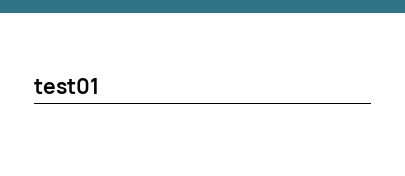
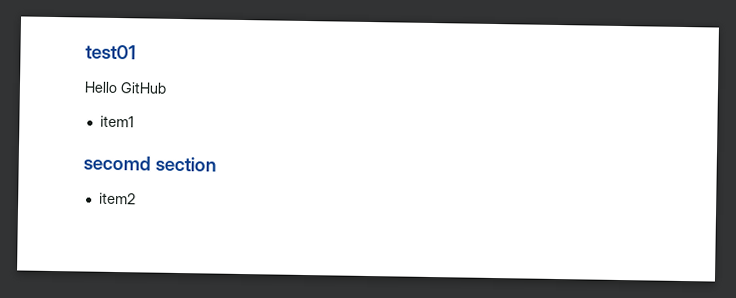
+ Hello GitHub
+ item1
+ secomd section
+ item2

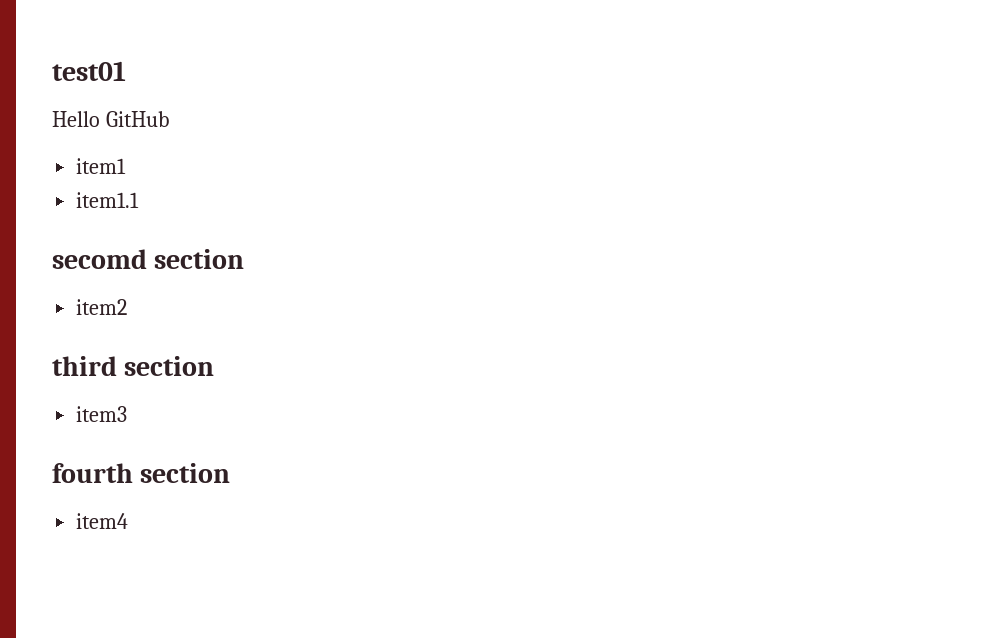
+ item1.1
+ third section
+ item3
+ fourth section
+ item4

